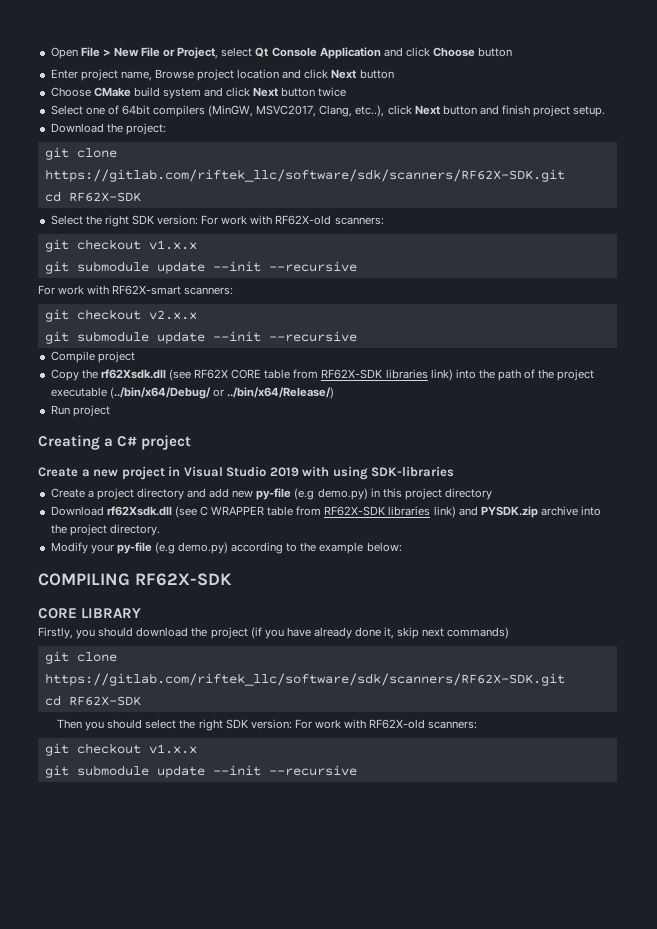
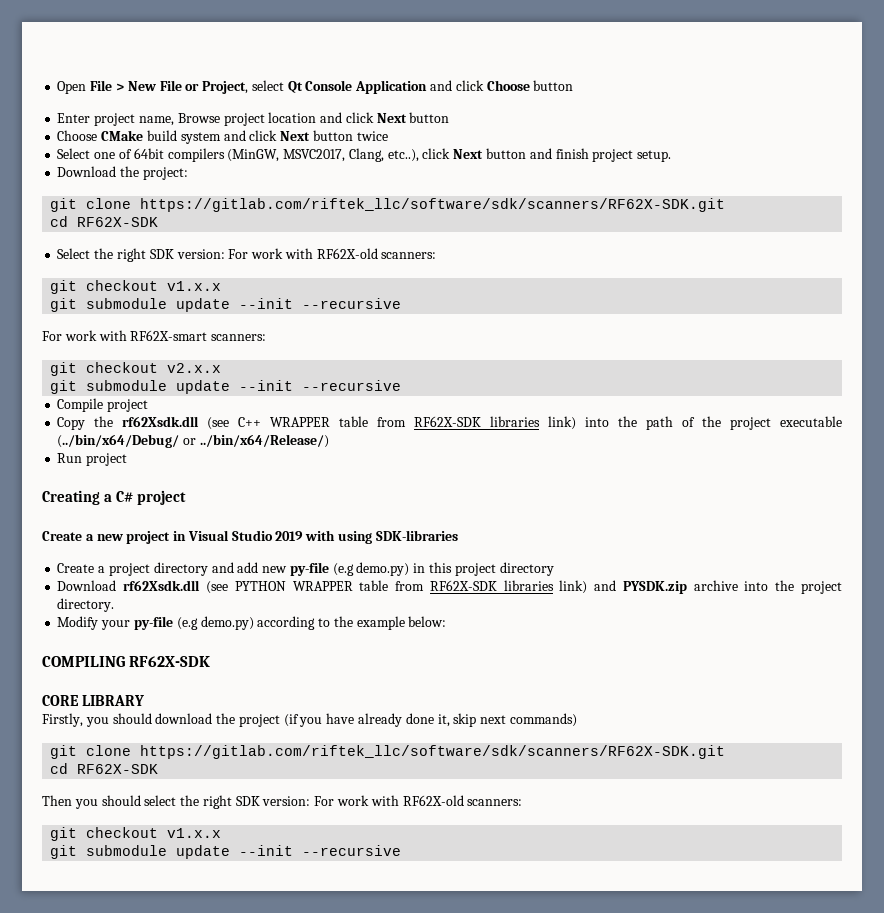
- Copy the rf62Xsdk.dll (see RF62X CORE table from RF62X-SDK libraries link) into the path of the project executable (../bin/x64/Debug/ or ../bin/x64/Release/)
+ Copy the rf62Xsdk.dll (see C++ WRAPPER table from RF62X-SDK libraries link) into the path of the project executable (../bin/x64/Debug/ or ../bin/x64/Release/)
- Download rf62Xsdk.dll (see C WRAPPER table from RF62X-SDK libraries link) and PYSDK.zip archive into the project directory.
+ Download rf62Xsdk.dll (see PYTHON WRAPPER table from RF62X-SDK libraries link) and PYSDK.zip archive into the project directory.

